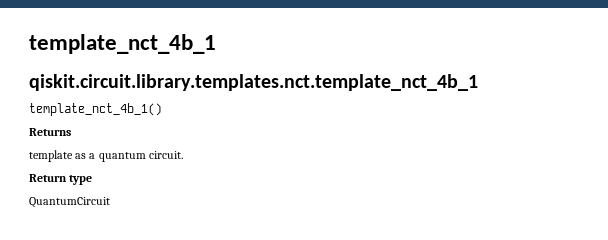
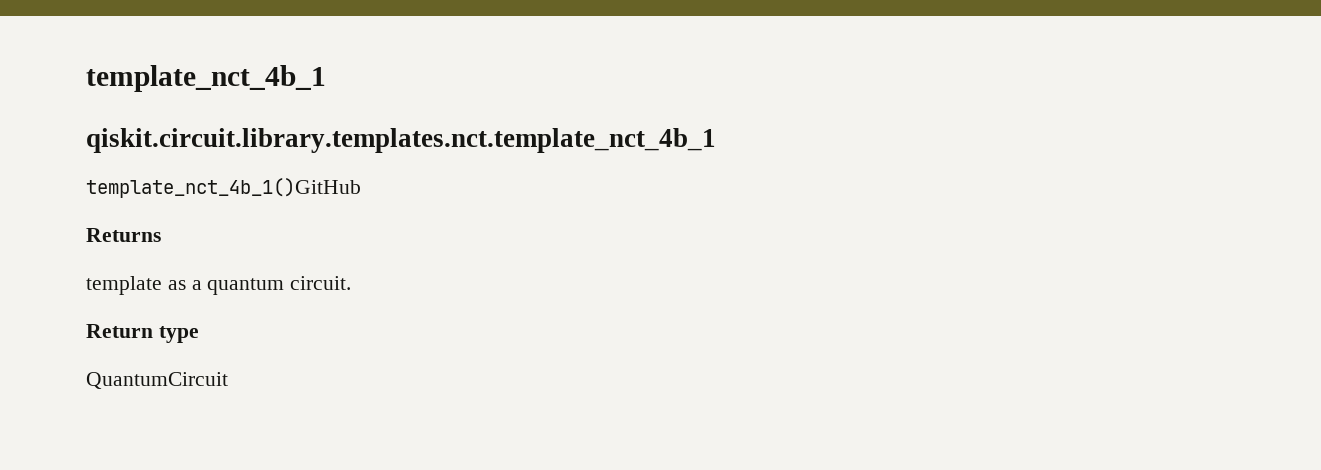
- template_nct_4b_1()
+ template_nct_4b_1()GitHub

